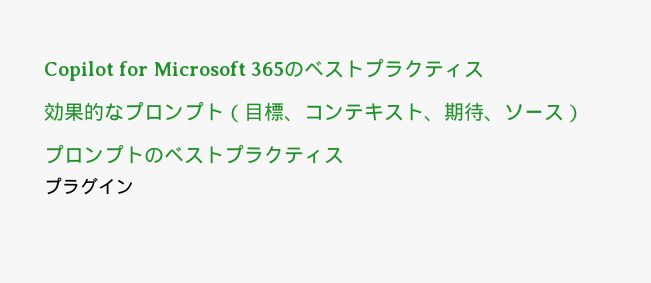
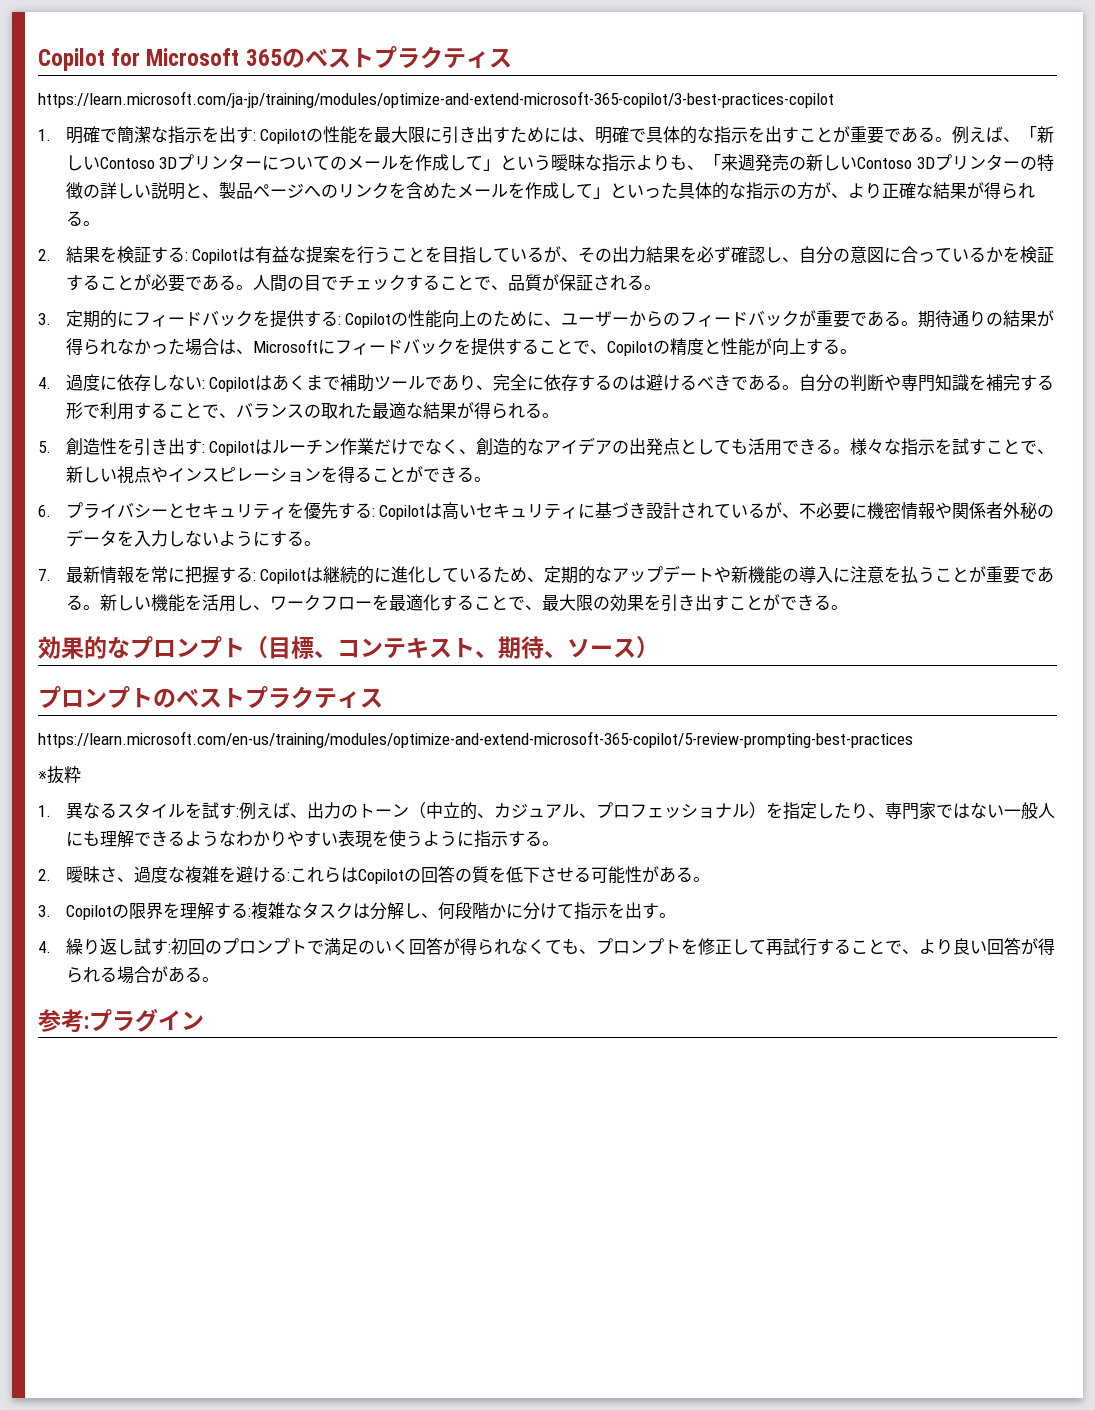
+ https://learn.microsoft.com/ja-jp/training/modules/optimize-and-extend-microsoft-365-copilot/3-best-practices-copilot
+ 1.明確で簡潔な指示を出す: Copilotの性能を最大限に引き出すためには、明確で具体的な指示を出すことが重要である。例えば、「新しいContoso 3Dプリンターについてのメールを作成して」という曖昧な指示よりも、「来週発売の新しいContoso 3Dプリンターの特徴の詳しい説明と、製品ページへのリンクを含めたメールを作成して」といった具体的な指示の方が、より正確な結果が得られる。
+ 2.結果を検証する: Copilotは有益な提案を行うことを目指しているが、その出力結果を必ず確認し、自分の意図に合っているかを検証することが必要である。人間の目でチェックすることで、品質が保証される。
+ 3.定期的にフィードバックを提供する: Copilotの性能向上のために、ユーザーからのフィードバックが重要である。期待通りの結果が得られなかった場合は、Microsoftにフィードバックを提供することで、Copilotの精度と性能が向上する。
+ 4.過度に依存しない: Copilotはあくまで補助ツールであり、完全に依存するのは避けるべきである。自分の判断や専門知識を補完する形で利用することで、バランスの取れた最適な結果が得られる。
+ 5.創造性を引き出す: Copilotはルーチン作業だけでなく、創造的なアイデアの出発点としても活用できる。様々な指示を試すことで、新しい視点やインスピレーションを得ることができる。
+ 6.プライバシーとセキュリティを優先する: Copilotは高いセキュリティに基づき設計されているが、不必要に機密情報や関係者外秘のデータを入力しないようにする。
+ 7.最新情報を常に把握する: Copilotは継続的に進化しているため、定期的なアップデートや新機能の導入に注意を払うことが重要である。新しい機能を活用し、ワークフローを最適化することで、最大限の効果を引き出すことができる。
- プラグイン
+ https://learn.microsoft.com/en-us/training/modules/optimize-and-extend-microsoft-365-copilot/5-review-prompting-best-practices
+ ※抜粋
+ 1.異なるスタイルを試す:例えば、出力のトーン（中立的、カジュアル、プロフェッショナル）を指定したり、専門家ではない一般人にも理解できるようなわかりやすい表現を使うように指示する。
+ 2.曖昧さ、過度な複雑を避ける:これらはCopilotの回答の質を低下させる可能性がある。
+ 3. Copilotの限界を理解する:複雑なタスクは分解し、何段階かに分けて指示を出す。
+ 4.繰り返し試す:初回のプロンプトで満足のいく回答が得られなくても、プロンプトを修正して再試行することで、より良い回答が得られる場合がある。
+ 参考:プラグイン

